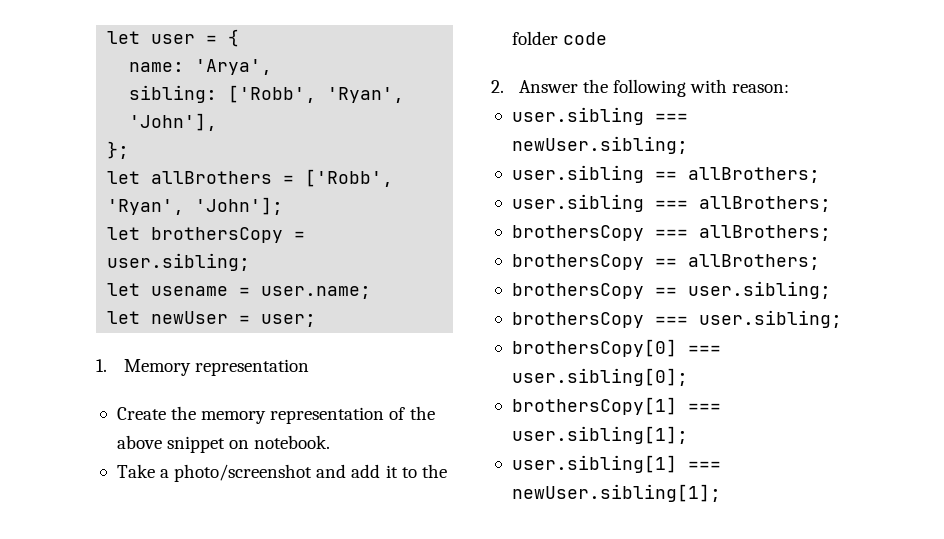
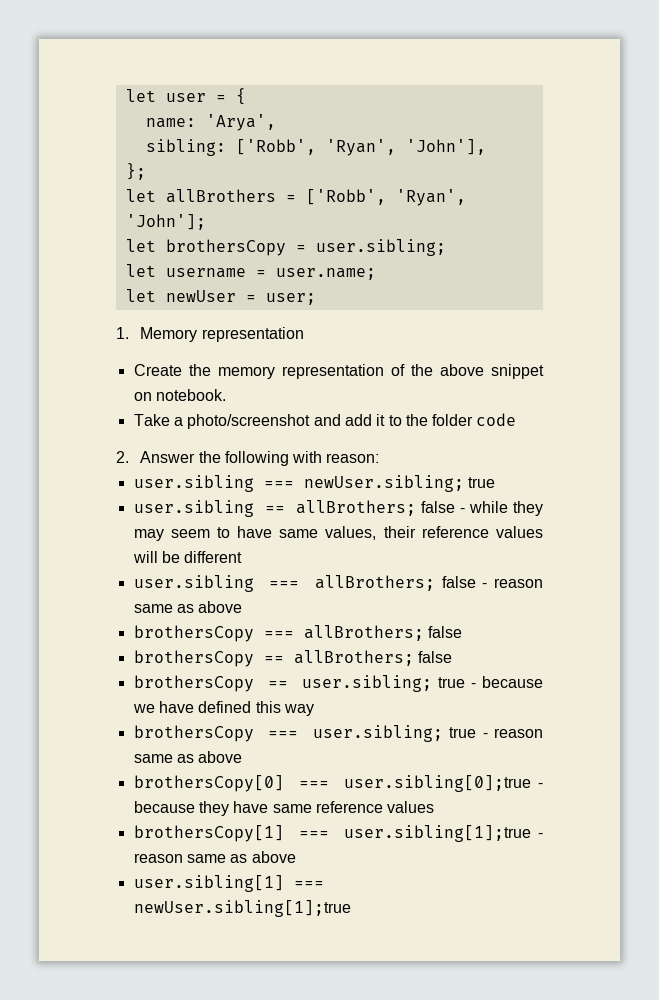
- let usename = user.name;
+ let username = user.name;
- user.sibling === newUser.sibling;
+ user.sibling === newUser.sibling; true
- user.sibling == allBrothers;
- user.sibling === allBrothers;
+ user.sibling == allBrothers; false - while they may seem to have same values, their reference values will be different
+ user.sibling === allBrothers; false - reason same as above
- brothersCopy === allBrothers;
+ brothersCopy === allBrothers; false
- brothersCopy == allBrothers;
+ brothersCopy == allBrothers; false
- brothersCopy == user.sibling;
- brothersCopy === user.sibling;
- brothersCopy[0] === user.sibling[0];
- brothersCopy[1] === user.sibling[1];
+ brothersCopy == user.sibling; true - because we have defined this way
+ brothersCopy === user.sibling; true - reason same as above
+ brothersCopy[0] === user.sibling[0];true - because they have same reference values
+ brothersCopy[1] === user.sibling[1];true - reason same as above
- user.sibling[1] === newUser.sibling[1];
+ user.sibling[1] === newUser.sibling[1];true

